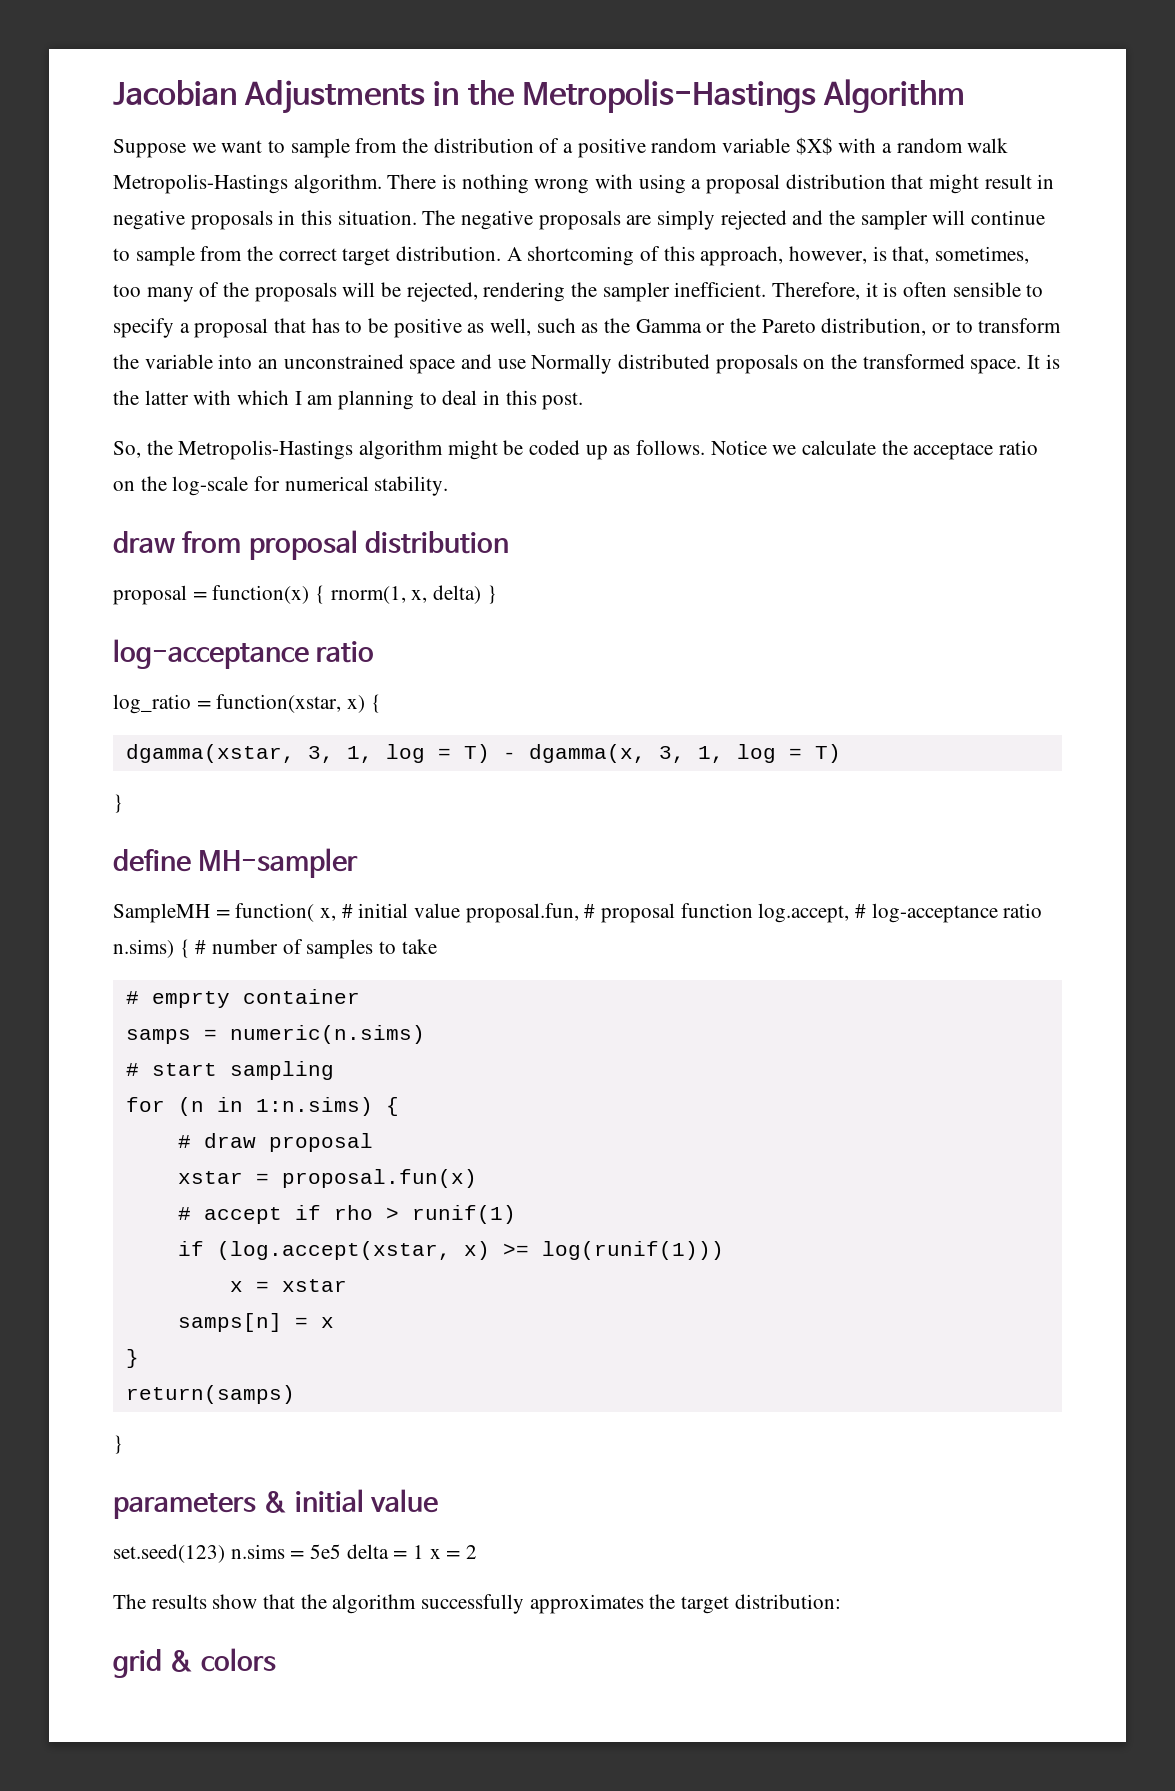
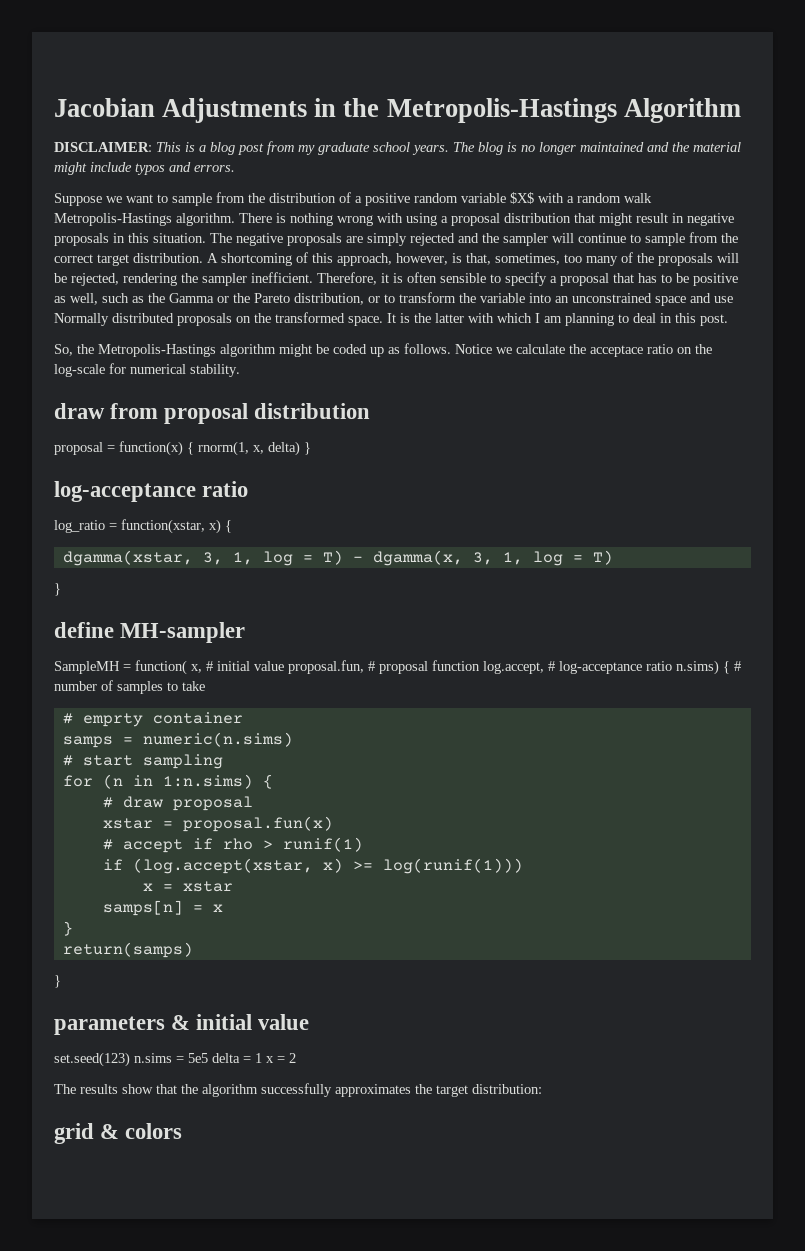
+ DISCLAIMER: This is a blog post from my graduate school years. The blog is no longer maintained and the material might include typos and errors.

